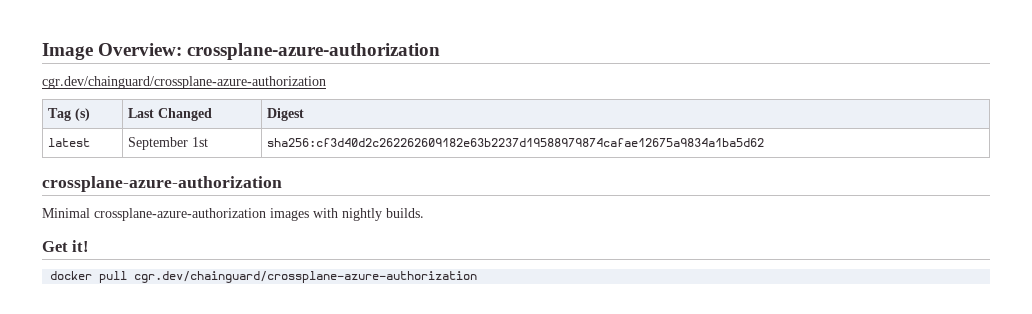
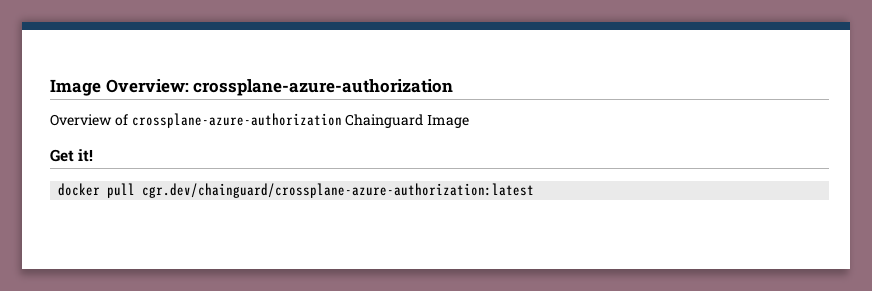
  Image Overview: crossplane-azure-authorization
- cgr.dev/chainguard/crossplane-azure-authorization
- Tag (s) | Last Changed | Digest
- latest | September 1st | sha256:cf3d40d2c262262609182e63b2237d19588979874cafae12675a9834a1ba5d62
- crossplane-azure-authorization
- Minimal crossplane-azure-authorization images with nightly builds.
+ Overview of crossplane-azure-authorization Chainguard Image
- docker pull cgr.dev/chainguard/crossplane-azure-authorization
+ docker pull cgr.dev/chainguard/crossplane-azure-authorization:latest

